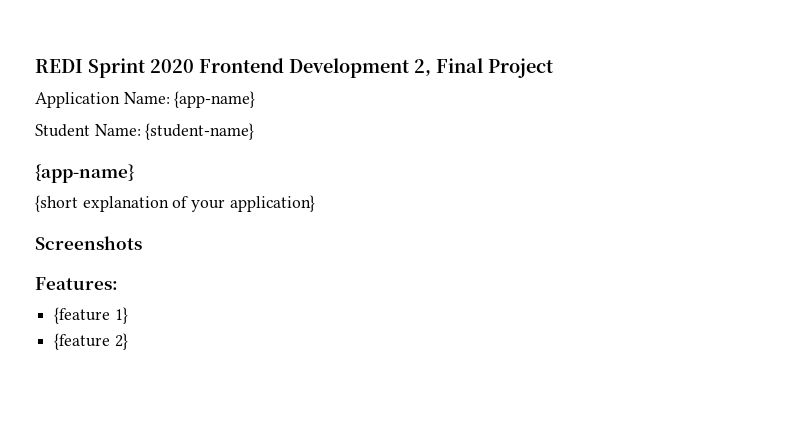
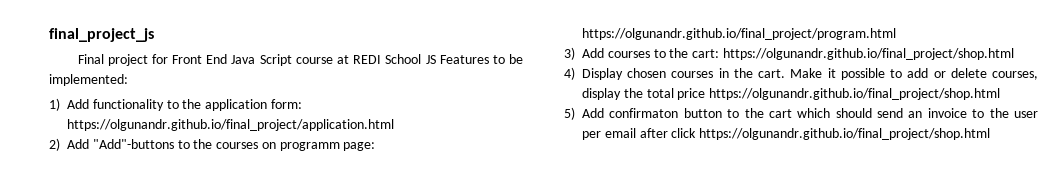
- REDI Sprint 2020 Frontend Development 2, Final Project
- Application Name: {app-name}
- Student Name: {student-name}
- {app-name}
- {short explanation of your application}
- Screenshots
- Features:
- {feature 1}
- {feature 2}
+ final_project_js
+ Final project for Front End Java Script course at REDI School JS Features to be implemented:
+ 1) Add functionality to the application form: https://olgunandr.github.io/final_project/application.html
+ 2) Add "Add"-buttons to the courses on programm page: https://olgunandr.github.io/final_project/program.html
+ 3) Add courses to the cart: https://olgunandr.github.io/final_project/shop.html
+ 4) Display chosen courses in the cart. Make it possible to add or delete courses, display the total price https://olgunandr.github.io/final_project/shop.html
+ 5) Add confirmaton button to the cart which should send an invoice to the user per email after click https://olgunandr.github.io/final_project/shop.html

